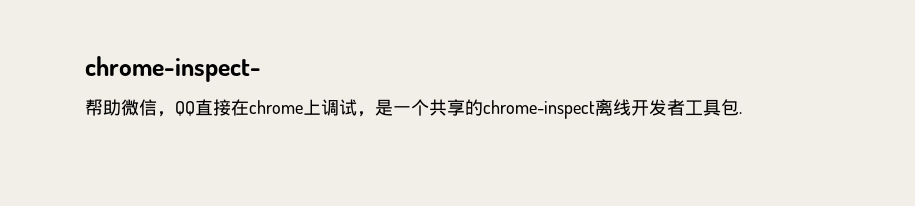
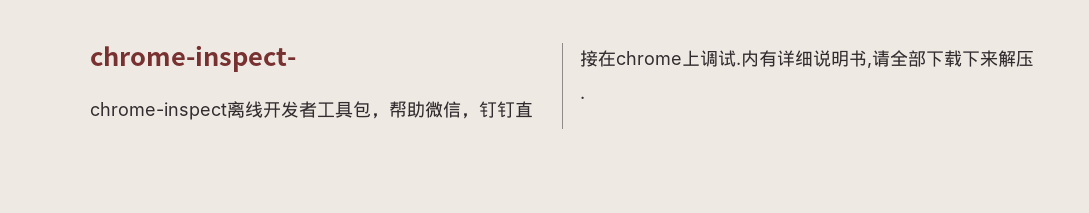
- 帮助微信，QQ直接在chrome上调试，是一个共享的chrome-inspect离线开发者工具包.
+ chrome-inspect离线开发者工具包，帮助微信，钉钉直接在chrome上调试.内有详细说明书,请全部下载下来解压.

